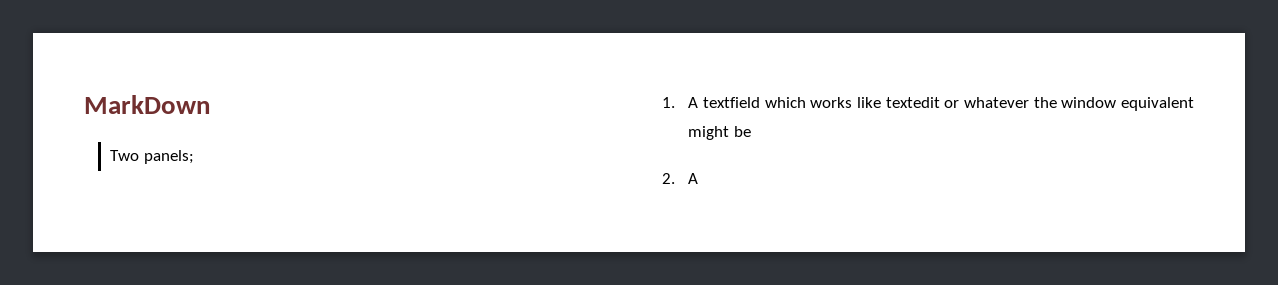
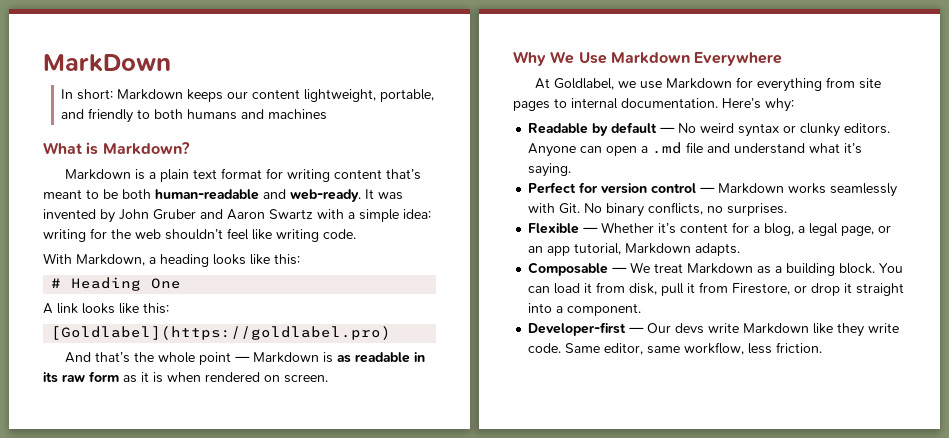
- Two panels;
- 1. A textfield which works like textedit or whatever the window equivalent might be
- 2. A
+ In short: Markdown keeps our content lightweight, portable, and friendly to both humans and machines
+ What is Markdown?
+ Markdown is a plain text format for writing content that’s meant to be both human-readable and web-ready. It was invented by John Gruber and Aaron Swartz with a simple idea: writing for the web shouldn’t feel like writing code.
+ With Markdown, a heading looks like this:
+ # Heading One
+ A link looks like this:
+ [Goldlabel](https://goldlabel.pro)
+ And that’s the whole point — Markdown is as readable in its raw form as it is when rendered on screen.
+ Why We Use Markdown Everywhere
+ At Goldlabel, we use Markdown for everything from site pages to internal documentation. Here’s why:
+ Readable by default — No weird syntax or clunky editors. Anyone can open a .md file and understand what it’s saying.
+ Perfect for version control — Markdown works seamlessly with Git. No binary conflicts, no surprises.
+ Flexible — Whether it’s content for a blog, a legal page, or an app tutorial, Markdown adapts.
+ Composable — We treat Markdown as a building block. You can load it from disk, pull it from Firestore, or drop it straight into a component.
+ Developer-first — Our devs write Markdown like they write code. Same editor, same workflow, less friction.

